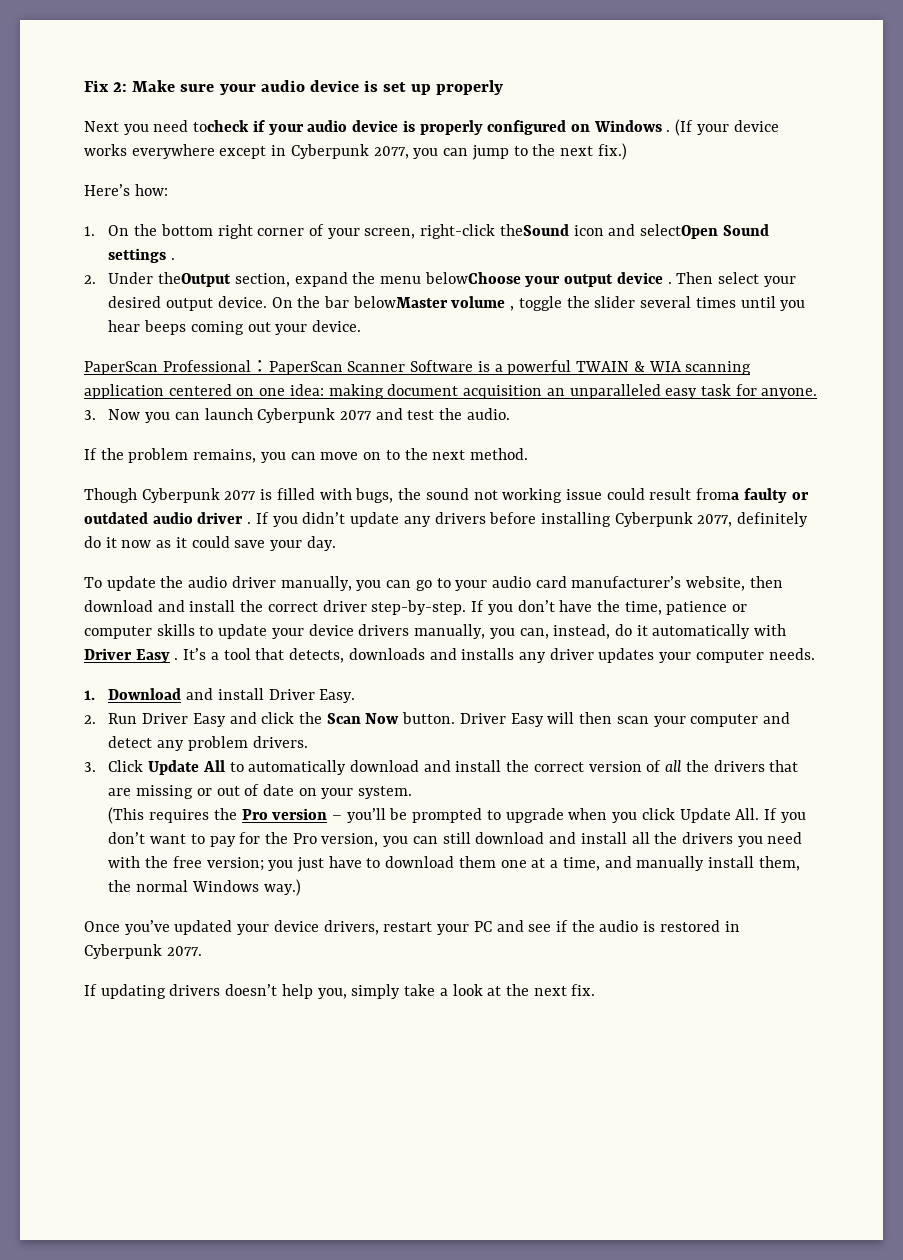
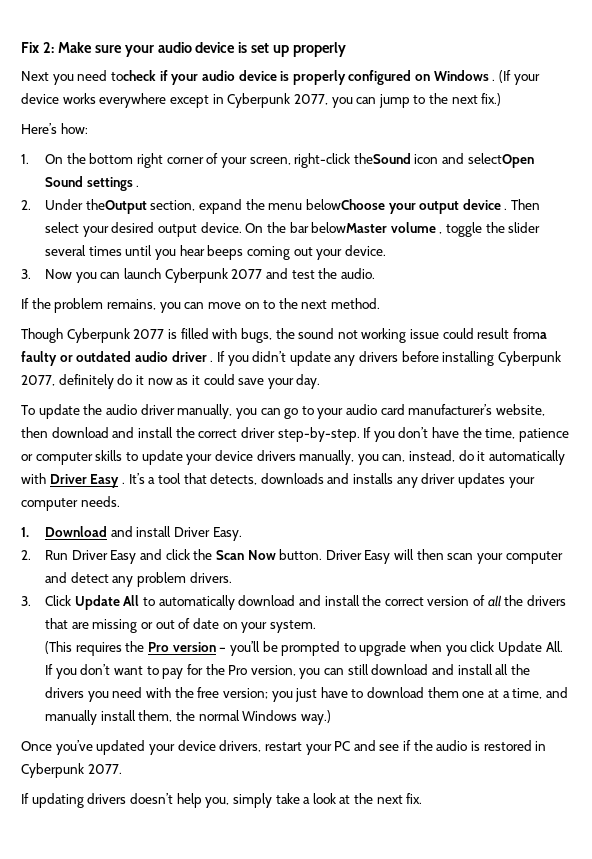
- PaperScan Professional：PaperScan Scanner Software is a powerful TWAIN & WIA scanning application centered on one idea: making document acquisition an unparalleled easy task for anyone.

